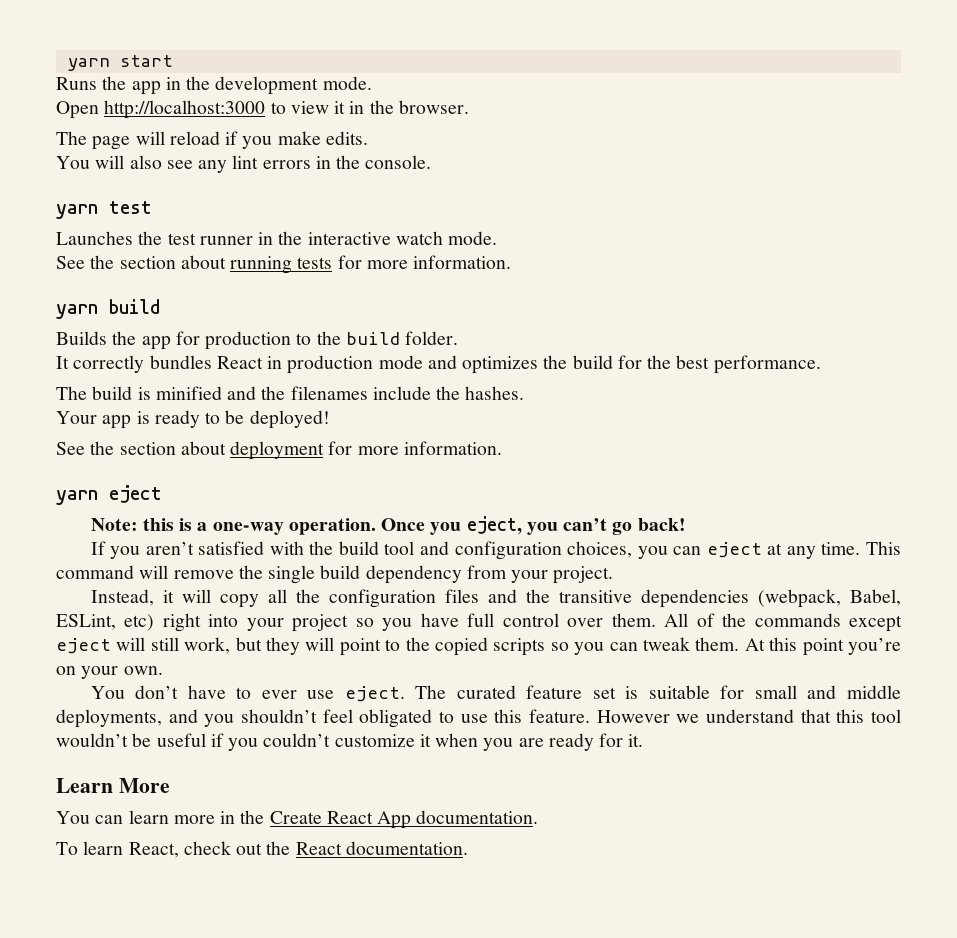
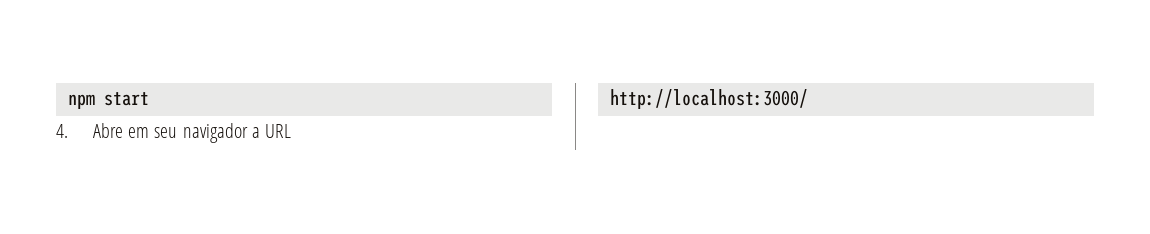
- yarn start
+ npm start
- Runs the app in the development mode.
- Open http://localhost:3000 to view it in the browser.
- The page will reload if you make edits.
- You will also see any lint errors in the console.
- yarn test
- Launches the test runner in the interactive watch mode.
- See the section about running tests for more information.
- yarn build
- Builds the app for production to the build folder.
- It correctly bundles React in production mode and optimizes the build for the best performance.
- The build is minified and the filenames include the hashes.
- Your app is ready to be deployed!
- See the section about deployment for more information.
- yarn eject
- Note: this is a one-way operation. Once you eject, you can’t go back!
- If you aren’t satisfied with the build tool and configuration choices, you can eject at any time. This command will remove the single build dependency from your project.
- Instead, it will copy all the configuration files and the transitive dependencies (webpack, Babel, ESLint, etc) right into your project so you have full control over them. All of the commands except eject will still work, but they will point to the copied scripts so you can tweak them. At this point you’re on your own.
- You don’t have to ever use eject. The curated feature set is suitable for small and middle deployments, and you shouldn’t feel obligated to use this feature. However we understand that this tool wouldn’t be useful if you couldn’t customize it when you are ready for it.
- Learn More
- You can learn more in the Create React App documentation.
- To learn React, check out the React documentation.
+ 4. Abre em seu navigador a URL
+ http://localhost:3000/

